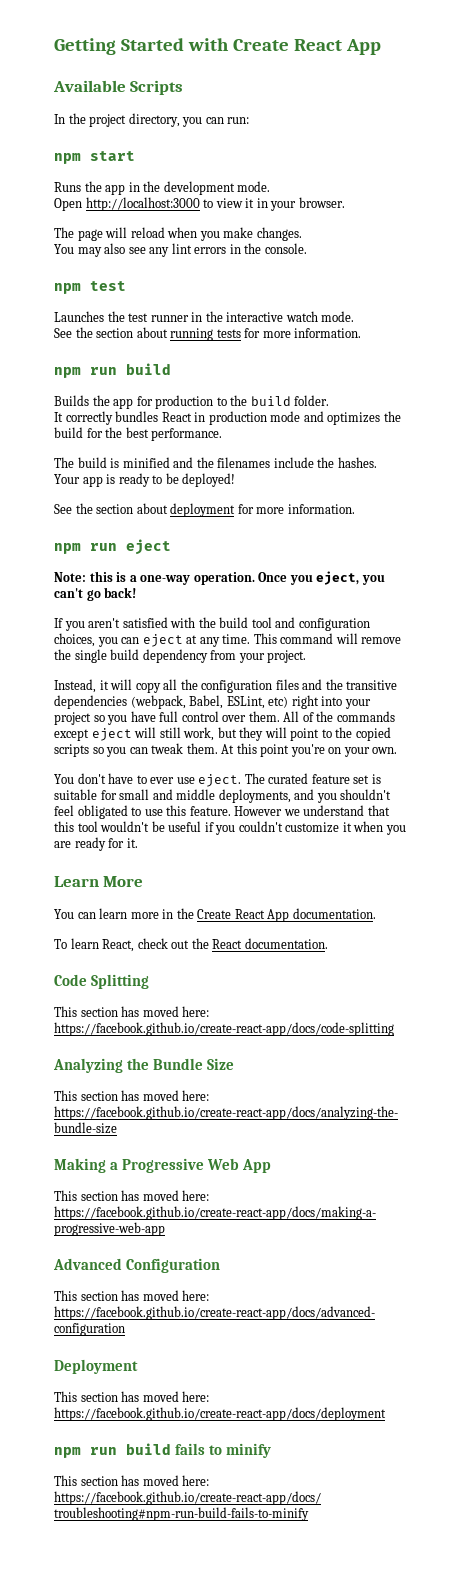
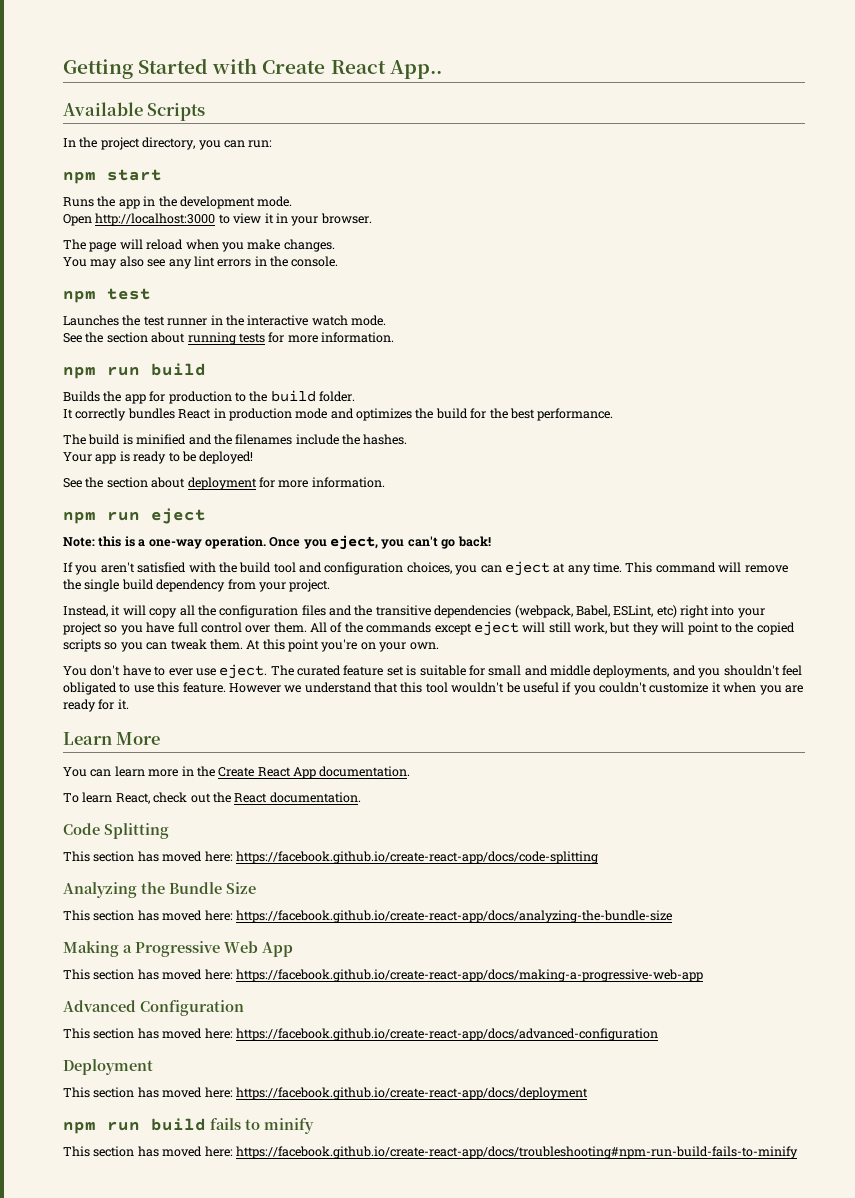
- Getting Started with Create React App
+ Getting Started with Create React App..

